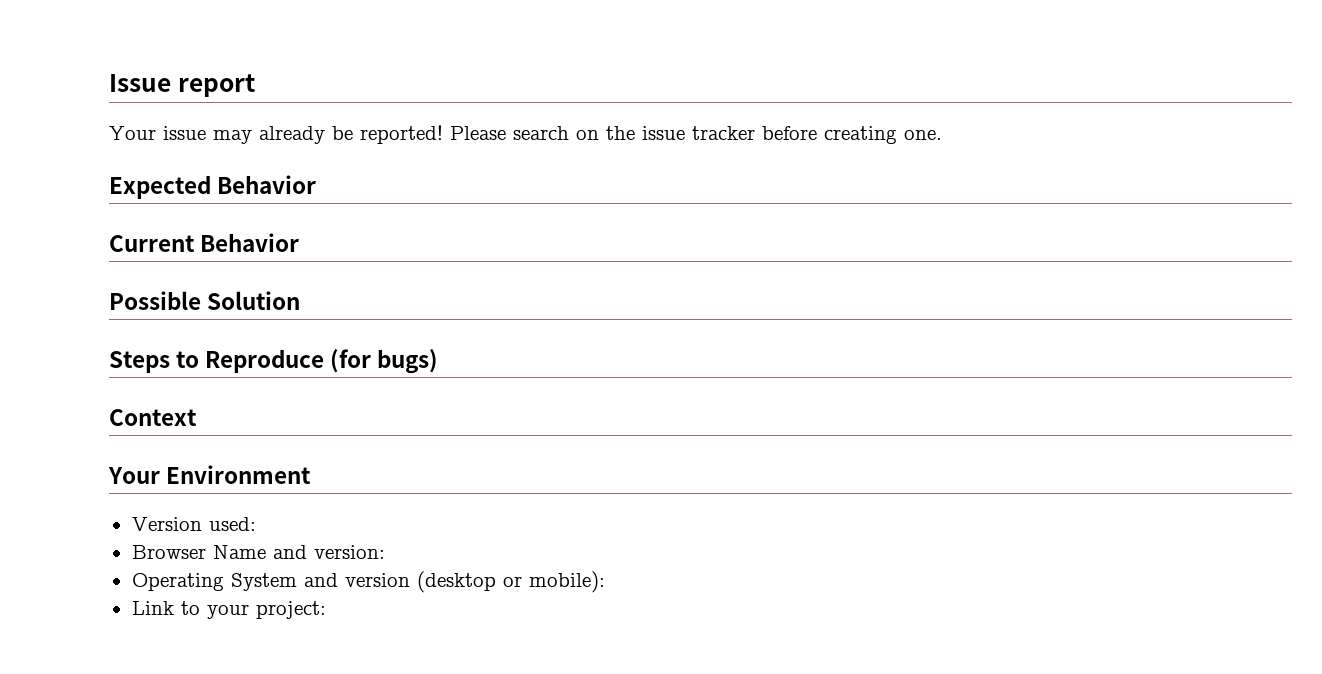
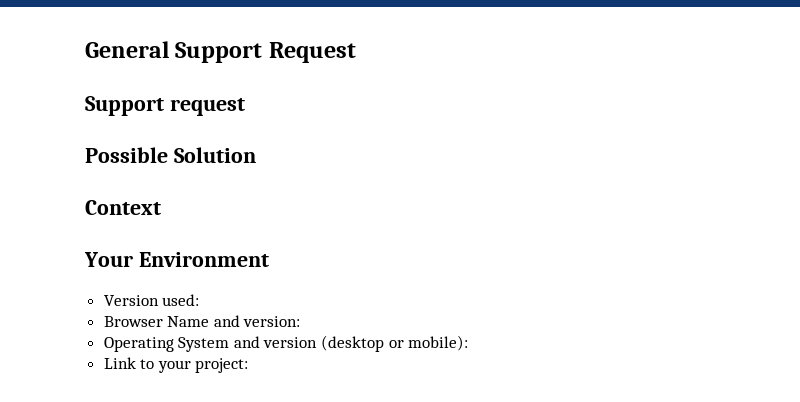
- Issue report
- Your issue may already be reported! Please search on the issue tracker before creating one.
- Expected Behavior
- Current Behavior
+ General Support Request
+ Support request
  Possible Solution
- Steps to Reproduce (for bugs)

